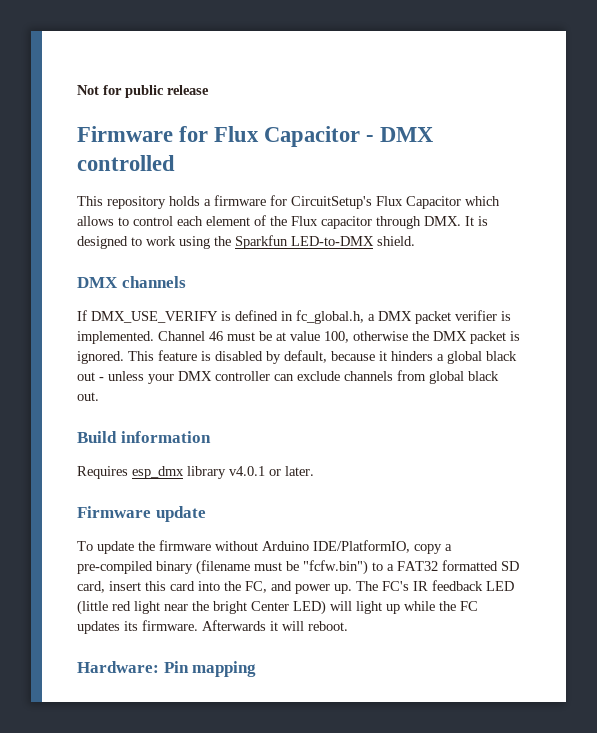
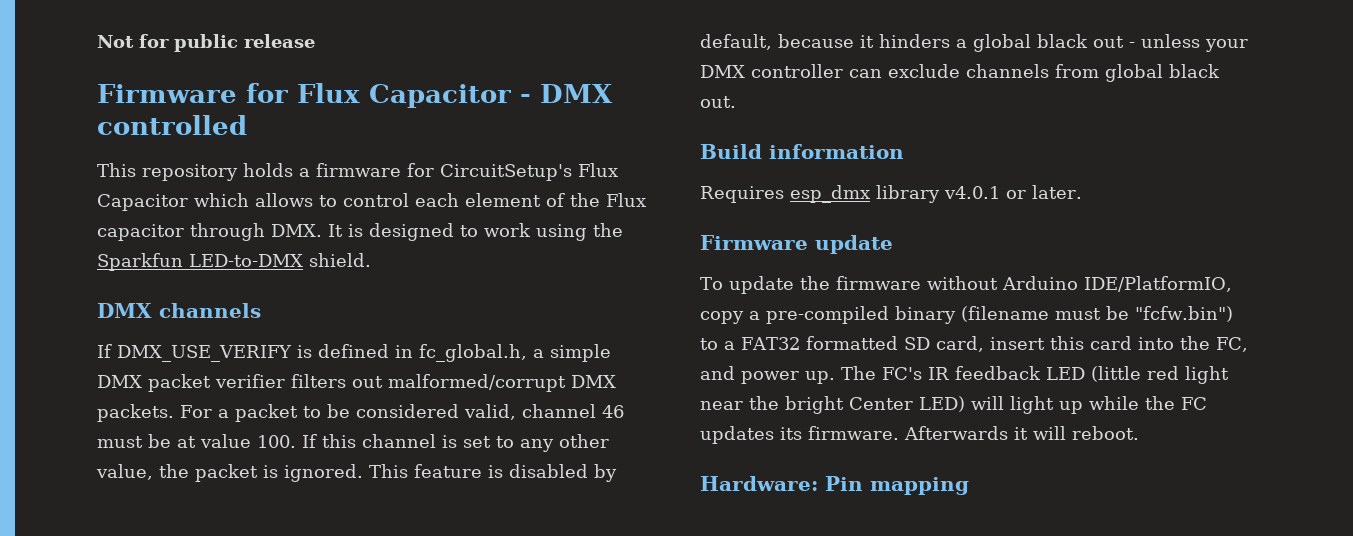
- If DMX_USE_VERIFY is defined in fc_global.h, a DMX packet verifier is implemented. Channel 46 must be at value 100, otherwise the DMX packet is ignored.
+ If DMX_USE_VERIFY is defined in fc_global.h, a simple DMX packet verifier filters out malformed/corrupt DMX packets. For a packet to be considered valid, channel 46 must be at value 100. If this channel is set to any other value, the packet is ignored.

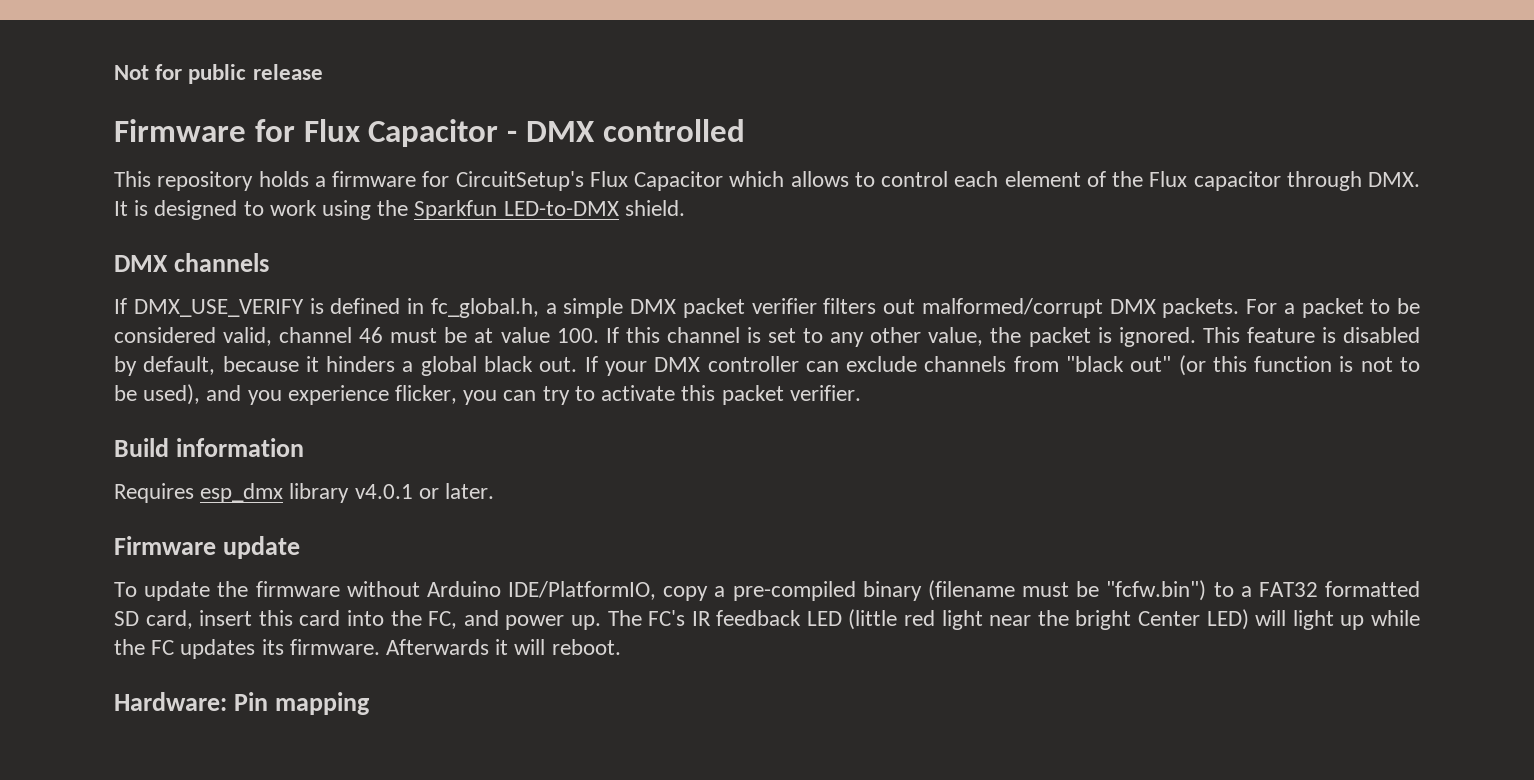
- This feature is disabled by default, because it hinders a global black out - unless your DMX controller can exclude channels from global black out.
+ This feature is disabled by default, because it hinders a global black out. If your DMX controller can exclude channels from "black out" (or this function is not to be used), and you experience flicker, you can try to activate this packet verifier.

